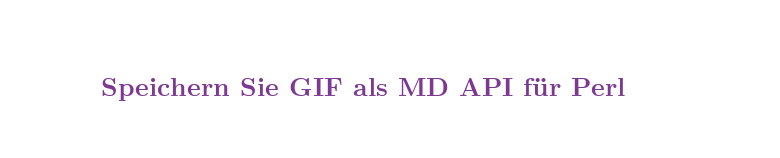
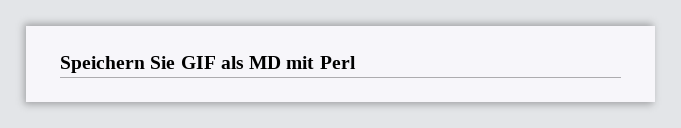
- Speichern Sie GIF als MD API für Perl
+ Speichern Sie GIF als MD mit Perl

